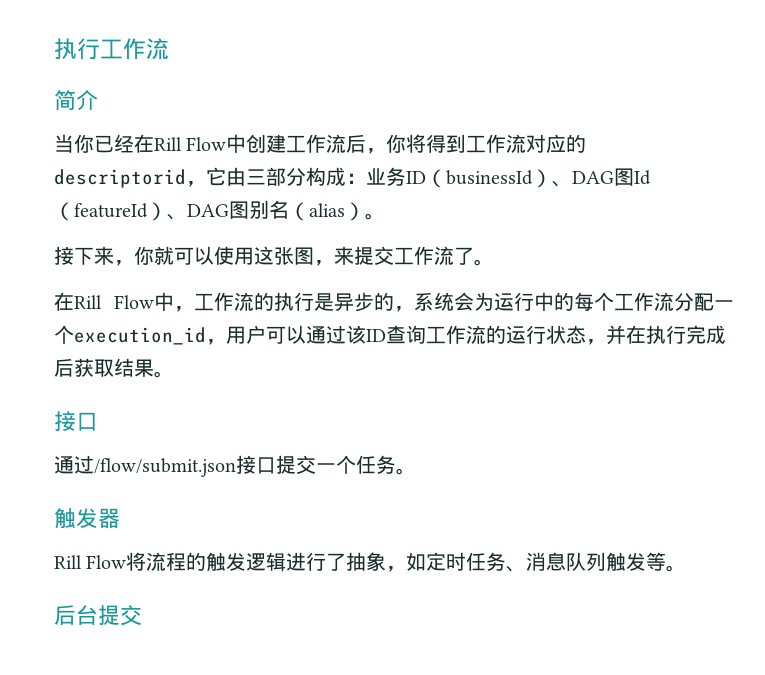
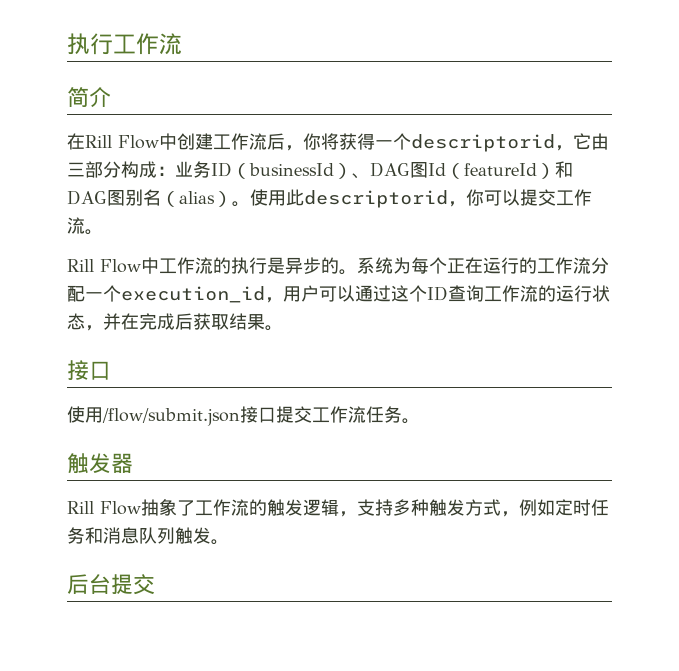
- 当你已经在Rill Flow中创建工作流后，你将得到工作流对应的descriptorid，它由三部分构成：业务ID（businessId）、DAG图Id（featureId）、DAG图别名（alias）。
- 接下来，你就可以使用这张图，来提交工作流了。
- 在Rill Flow中，工作流的执行是异步的，系统会为运行中的每个工作流分配一个execution_id，用户可以通过该ID查询工作流的运行状态，并在执行完成后获取结果。
+ 在Rill Flow中创建工作流后，你将获得一个descriptorid，它由三部分构成：业务ID（businessId）、DAG图Id（featureId）和DAG图别名（alias）。使用此descriptorid，你可以提交工作流。
+ Rill Flow中工作流的执行是异步的。系统为每个正在运行的工作流分配一个execution_id，用户可以通过这个ID查询工作流的运行状态，并在完成后获取结果。
- 通过/flow/submit.json接口提交一个任务。
+ 使用/flow/submit.json接口提交工作流任务。
- Rill Flow将流程的触发逻辑进行了抽象，如定时任务、消息队列触发等。
+ Rill Flow抽象了工作流的触发逻辑，支持多种触发方式，例如定时任务和消息队列触发。

